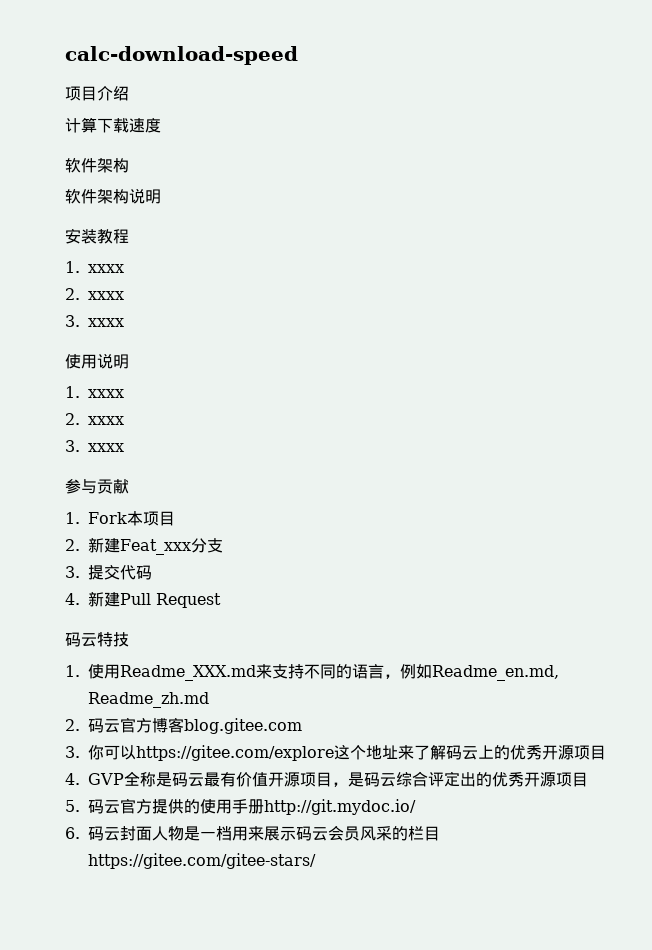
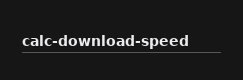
- 项目介绍
- 计算下载速度
- 软件架构
- 软件架构说明
- 安装教程
- 1. xxxx
- 2. xxxx
- 3. xxxx
- 使用说明
- 1. xxxx
- 2. xxxx
- 3. xxxx
- 参与贡献
- 1. Fork本项目
- 2.新建Feat_xxx分支
- 3.提交代码
- 4.新建Pull Request
- 码云特技
- 1.使用Readme_XXX.md来支持不同的语言，例如Readme_en.md, Readme_zh.md
- 2.码云官方博客blog.gitee.com
- 3.你可以https://gitee.com/explore这个地址来了解码云上的优秀开源项目
- 4. GVP全称是码云最有价值开源项目，是码云综合评定出的优秀开源项目
- 5.码云官方提供的使用手册http://git.mydoc.io/
- 6.码云封面人物是一档用来展示码云会员风采的栏目https://gitee.com/gitee-stars/

